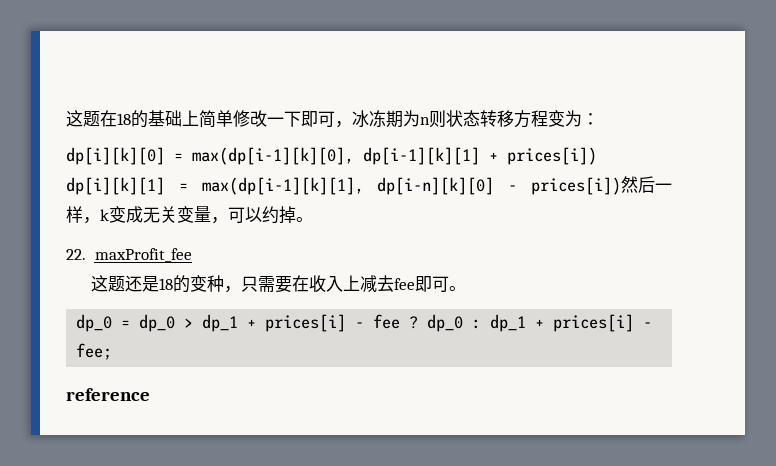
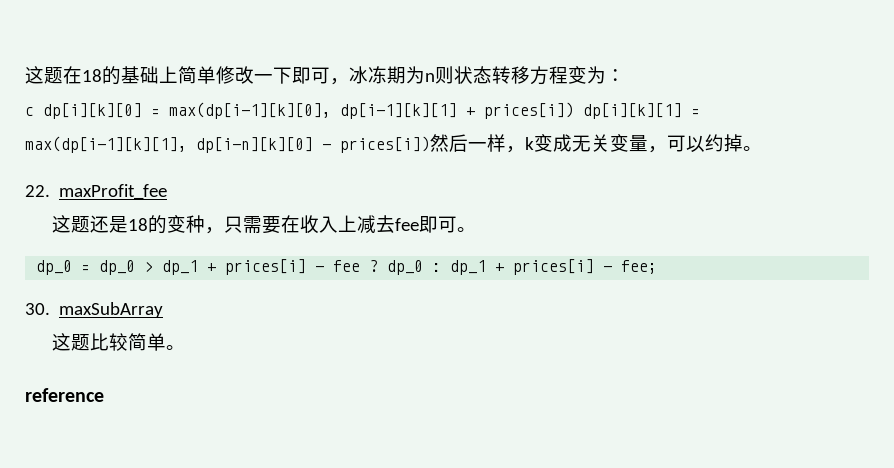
- dp[i][k][0] = max(dp[i-1][k][0], dp[i-1][k][1] + prices[i]) dp[i][k][1] = max(dp[i-1][k][1], dp[i-n][k][0] - prices[i])然后一样，k变成无关变量，可以约掉。
+ c dp[i][k][0] = max(dp[i-1][k][0], dp[i-1][k][1] + prices[i]) dp[i][k][1] = max(dp[i-1][k][1], dp[i-n][k][0] - prices[i])然后一样，k变成无关变量，可以约掉。
+ 30. maxSubArray
+ 这题比较简单。

